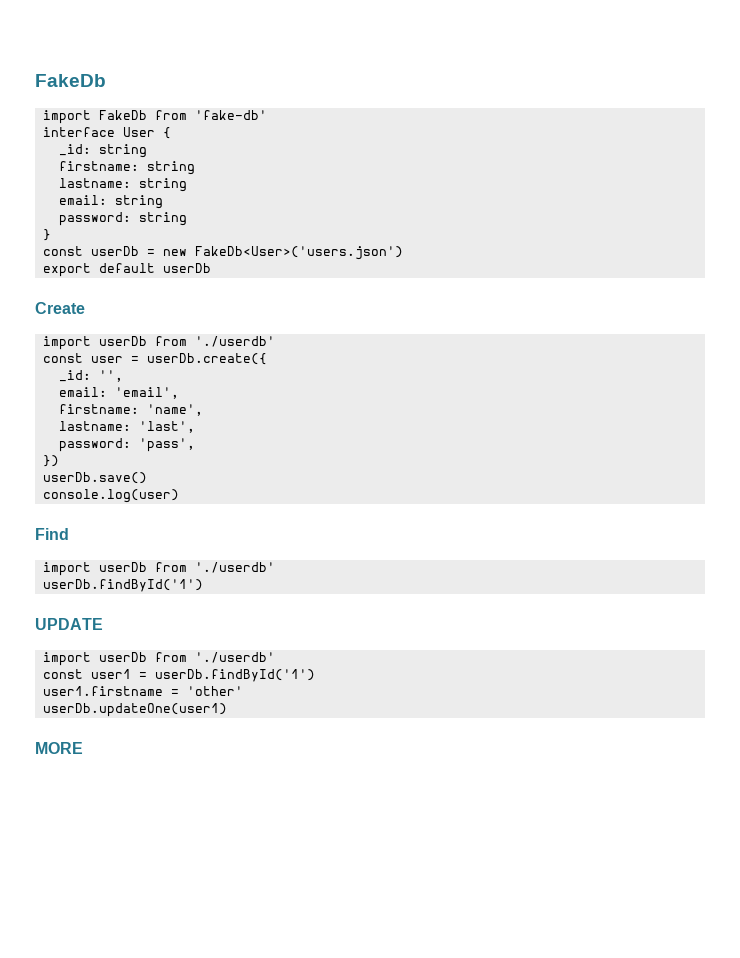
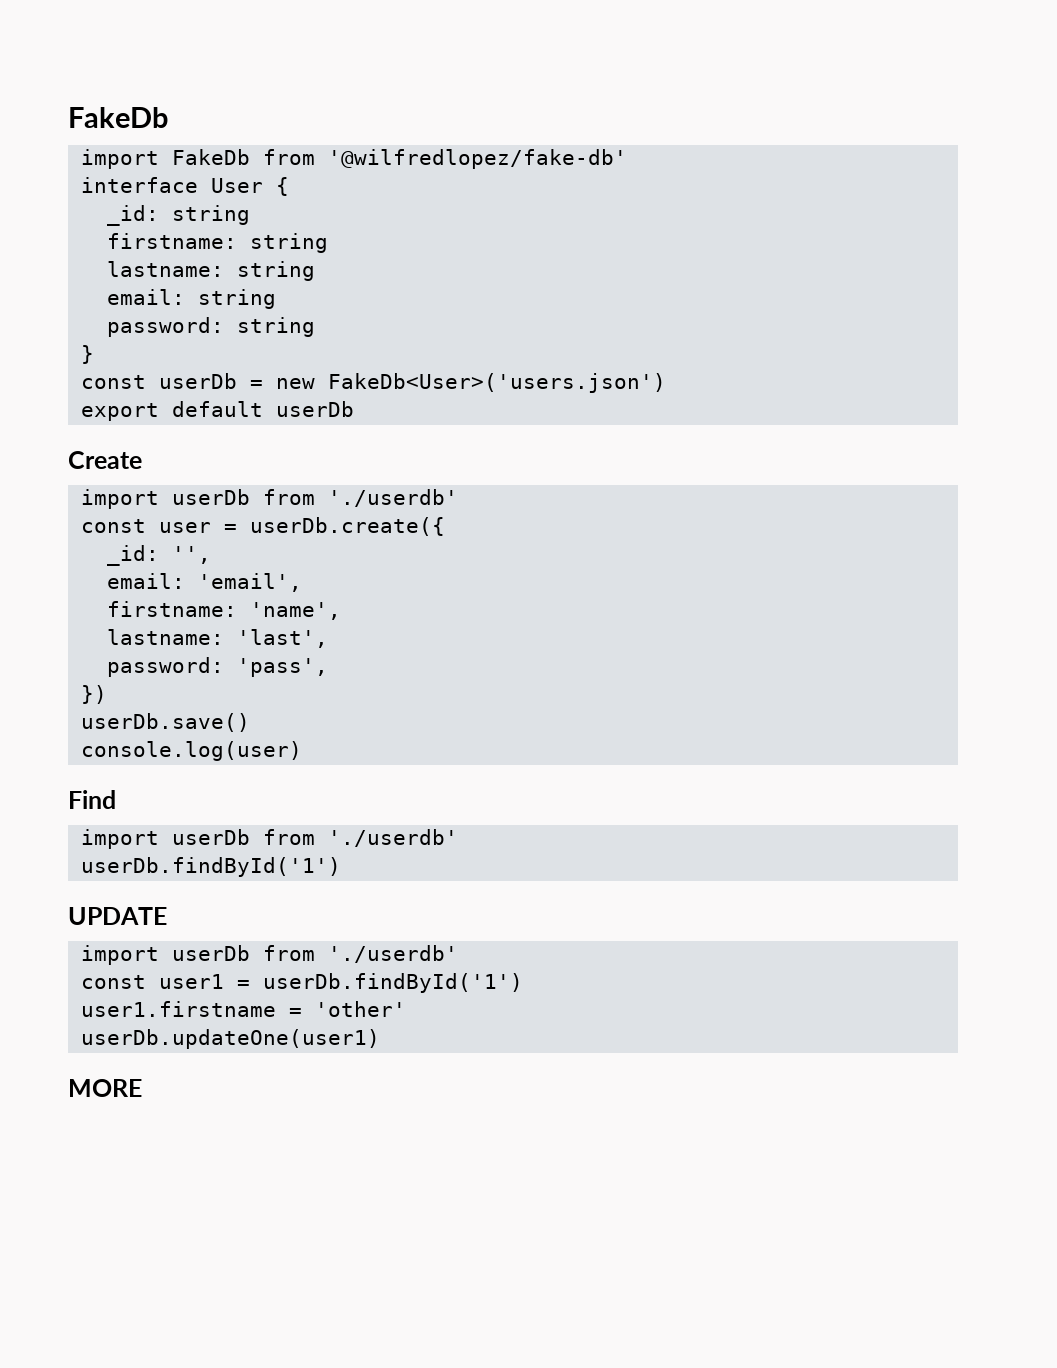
- import FakeDb from 'fake-db'
+ import FakeDb from '@wilfredlopez/fake-db'

